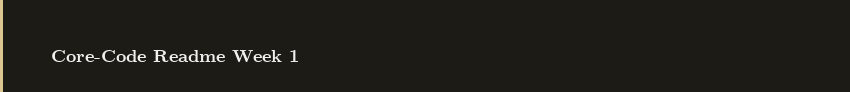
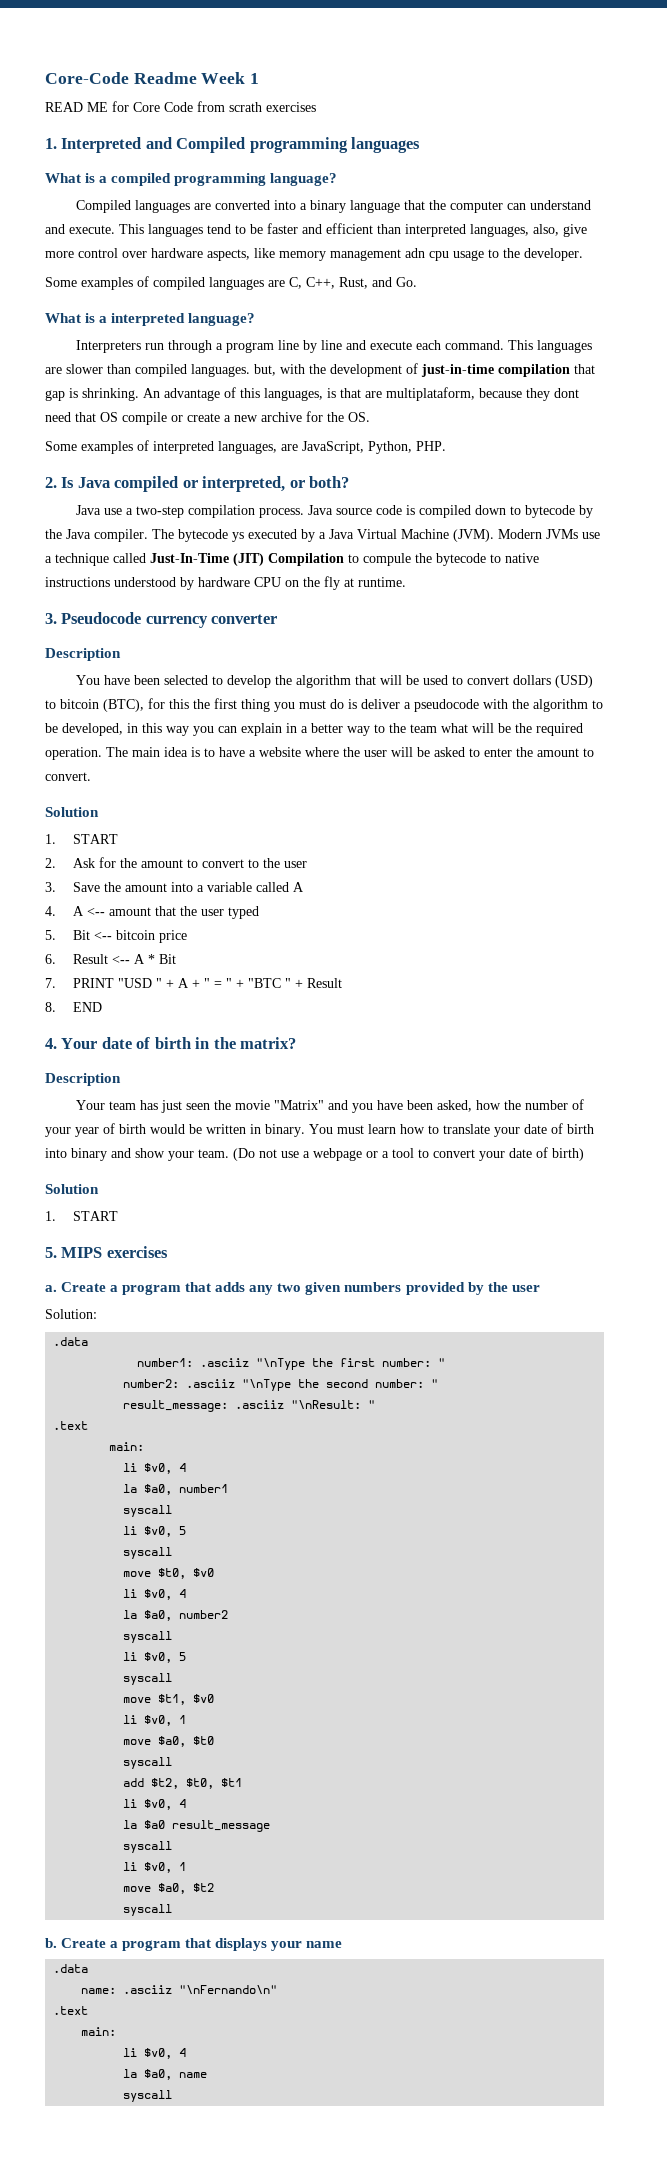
+ READ ME for Core Code from scrath exercises
+ 1. Interpreted and Compiled programming languages
+ What is a compiled programming language?
+ Compiled languages are converted into a binary language that the computer can understand and execute. This languages tend to be faster and efficient than interpreted languages, also, give more control over hardware aspects, like memory management adn cpu usage to the developer.
+ Some examples of compiled languages are C, C++, Rust, and Go.
+ What is a interpreted language?
+ Interpreters run through a program line by line and execute each command. This languages are slower than compiled languages. but, with the development of just-in-time compilation that gap is shrinking. An advantage of this languages, is that are multiplataform, because they dont need that OS compile or create a new archive for the OS.
+ Some examples of interpreted languages, are JavaScript, Python, PHP.
+ 2. Is Java compiled or interpreted, or both?
+ Java use a two-step compilation process. Java source code is compiled down to bytecode by the Java compiler. The bytecode ys executed by a Java Virtual Machine (JVM). Modern JVMs use a technique called Just-In-Time (JIT) Compilation to compule the bytecode to native instructions understood by hardware CPU on the fly at runtime.
+ 3. Pseudocode currency converter
+ Description
+ You have been selected to develop the algorithm that will be used to convert dollars (USD) to bitcoin (BTC), for this the first thing you must do is deliver a pseudocode with the algorithm to be developed, in this way you can explain in a better way to the team what will be the required operation. The main idea is to have a website where the user will be asked to enter the amount to convert.
+ Solution
+ 1. START
+ 2. Ask for the amount to convert to the user
+ 3. Save the amount into a variable called A
+ 4. A <-- amount that the user typed
+ 5. Bit <-- bitcoin price
+ 6. Result <-- A * Bit
+ 7. PRINT "USD " + A + " = " + "BTC " + Result
+ 8. END
+ 4. Your date of birth in the matrix?
+ Description
+ Your team has just seen the movie "Matrix" and you have been asked, how the number of your year of birth would be written in binary. You must learn how to translate your date of birth into binary and show your team. (Do not use a webpage or a tool to convert your date of birth)
+ Solution
+ 1. START
+ 5. MIPS exercises
+ a. Create a program that adds any two given numbers provided by the user
+ Solution:
+ .data
+ number1: .asciiz "\nType the first number: "
+ number2: .asciiz "\nType the second number: "
+ result_message: .asciiz "\nResult: "
+ .text
+ main:
+ li $v0, 4
+ la $a0, number1
+ syscall
+ li $v0, 5
+ syscall
+ move $t0, $v0
+ li $v0, 4
+ la $a0, number2
+ syscall
+ li $v0, 5
+ syscall
+ move $t1, $v0
+ li $v0, 1
+ move $a0, $t0
+ syscall
+ add $t2, $t0, $t1
+ li $v0, 4
+ la $a0 result_message
+ syscall
+ li $v0, 1
+ move $a0, $t2
+ syscall
+ b. Create a program that displays your name
+ .data
+ name: .asciiz "\nFernando\n"
+ .text
+ main:
+ li $v0, 4
+ la $a0, name
+ syscall

